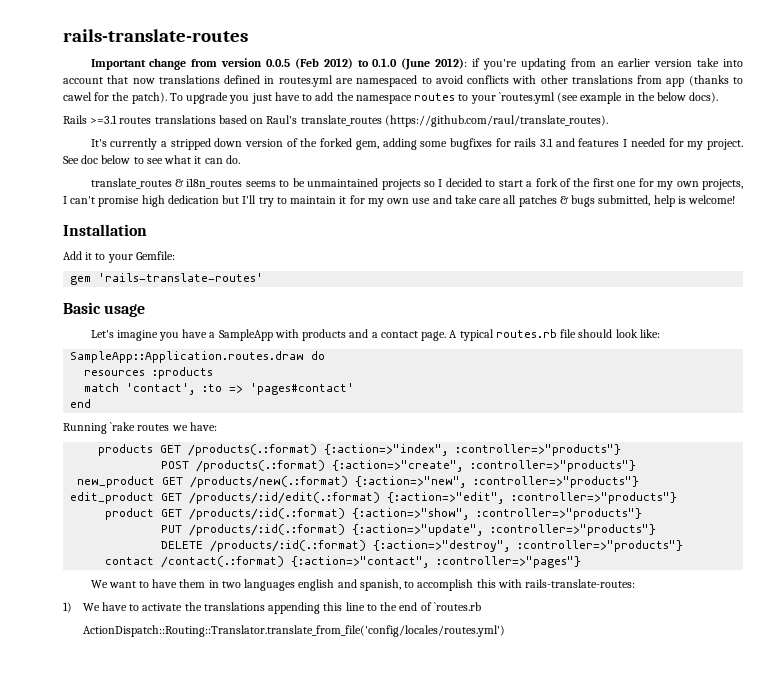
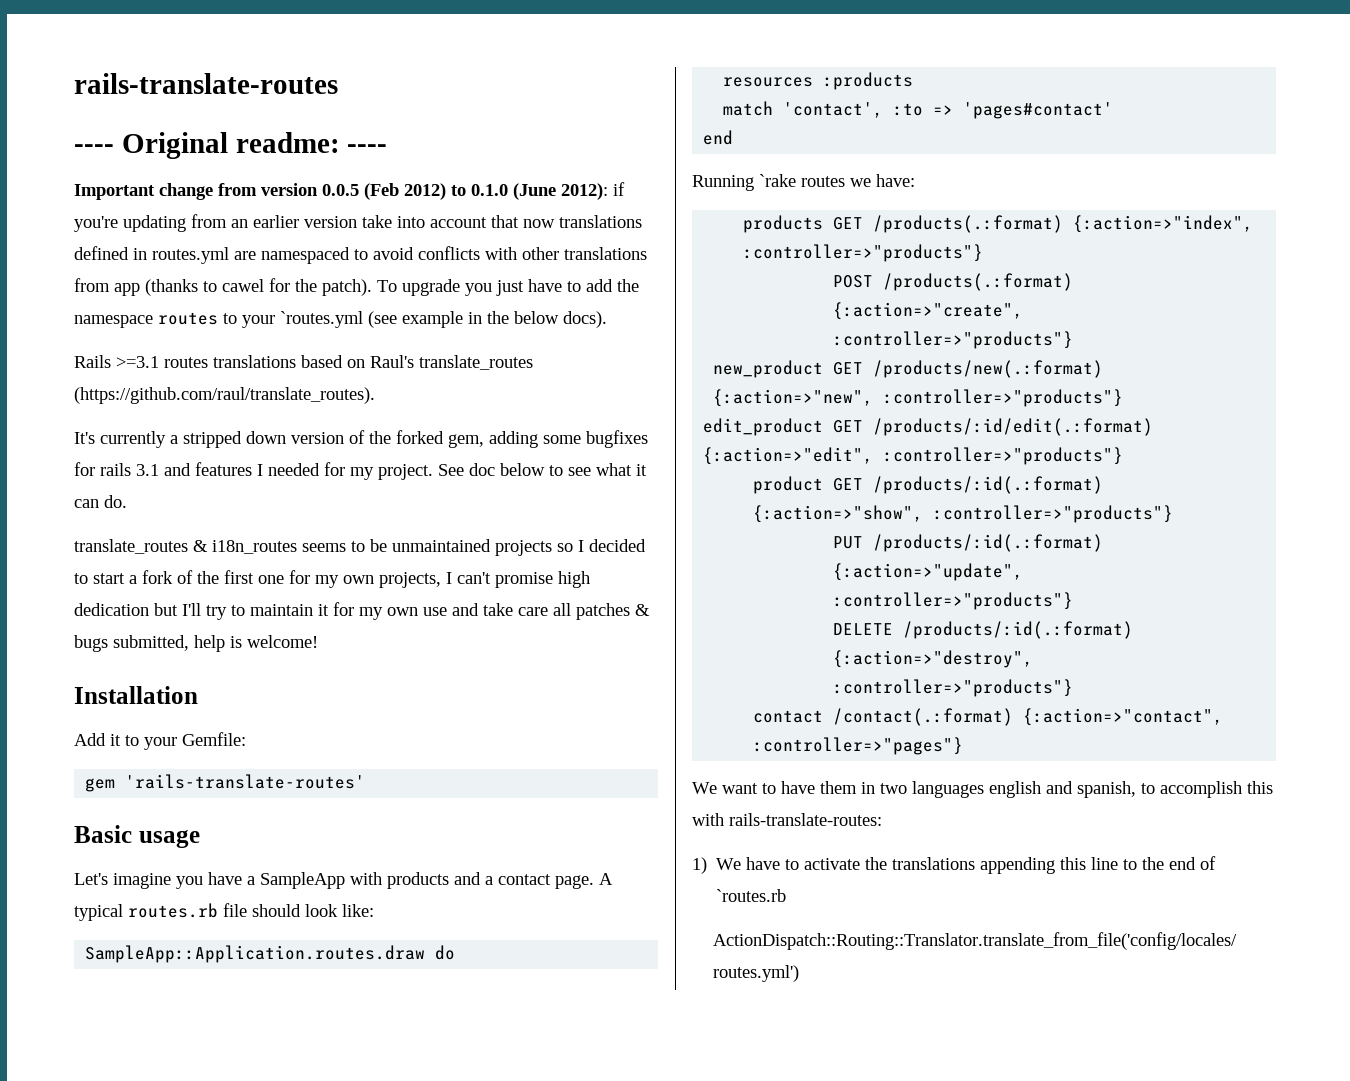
+ ---- Original readme: ----

